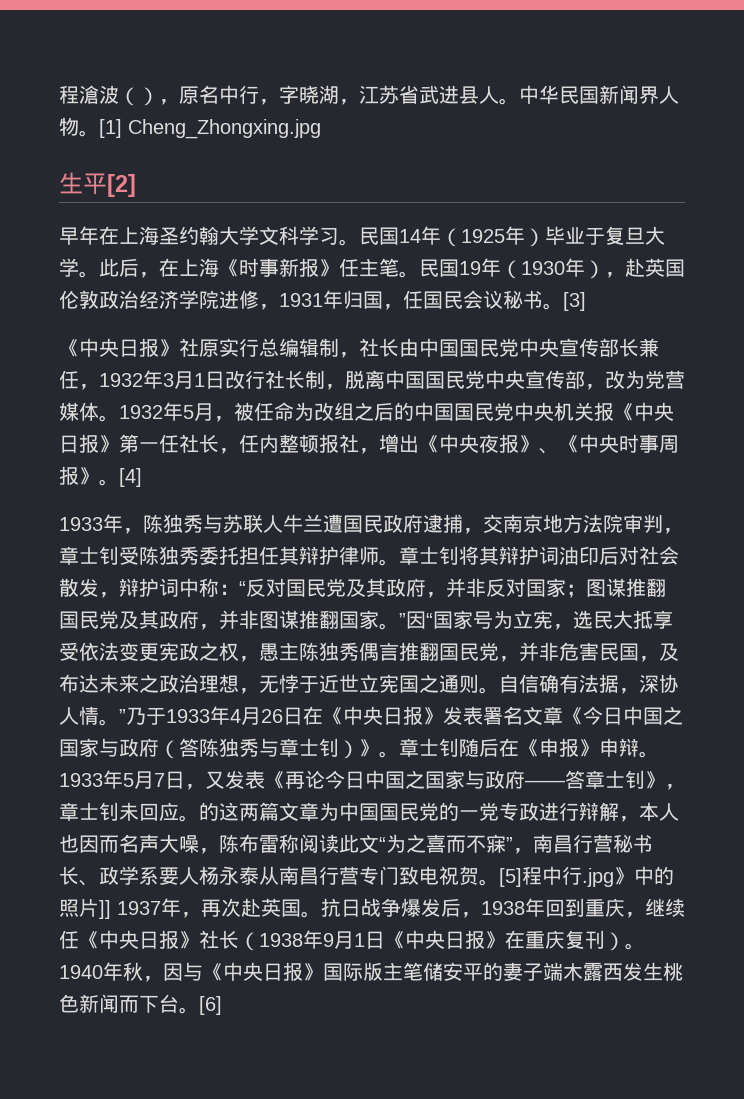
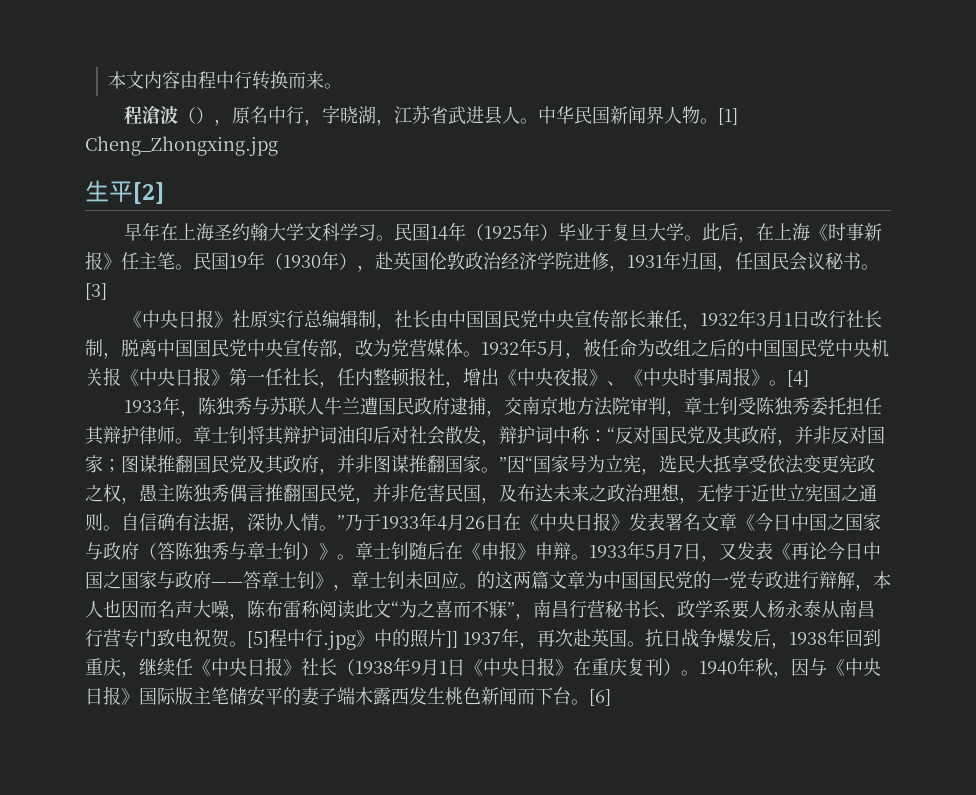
+ 本文内容由程中行转换而来。

